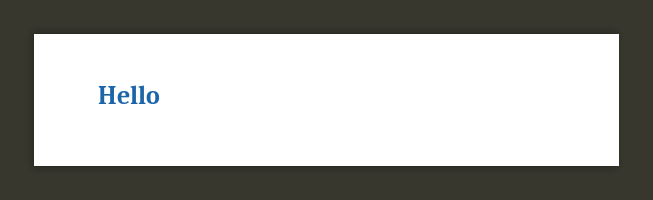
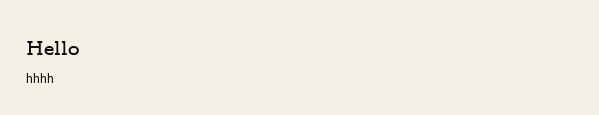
+ hhhh

